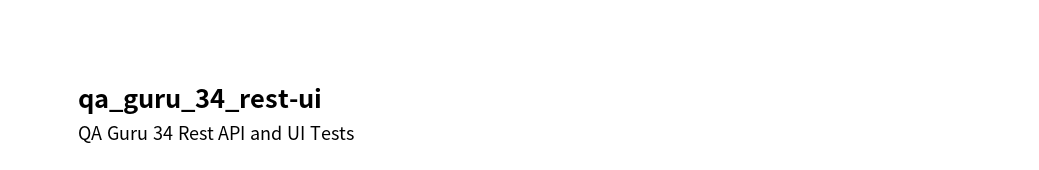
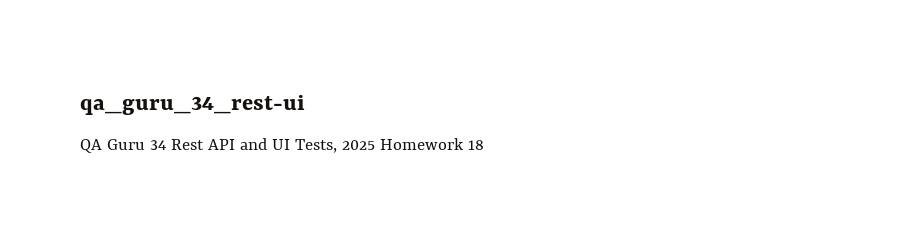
- QA Guru 34 Rest API and UI Tests
+ QA Guru 34 Rest API and UI Tests, 2025 Homework 18

